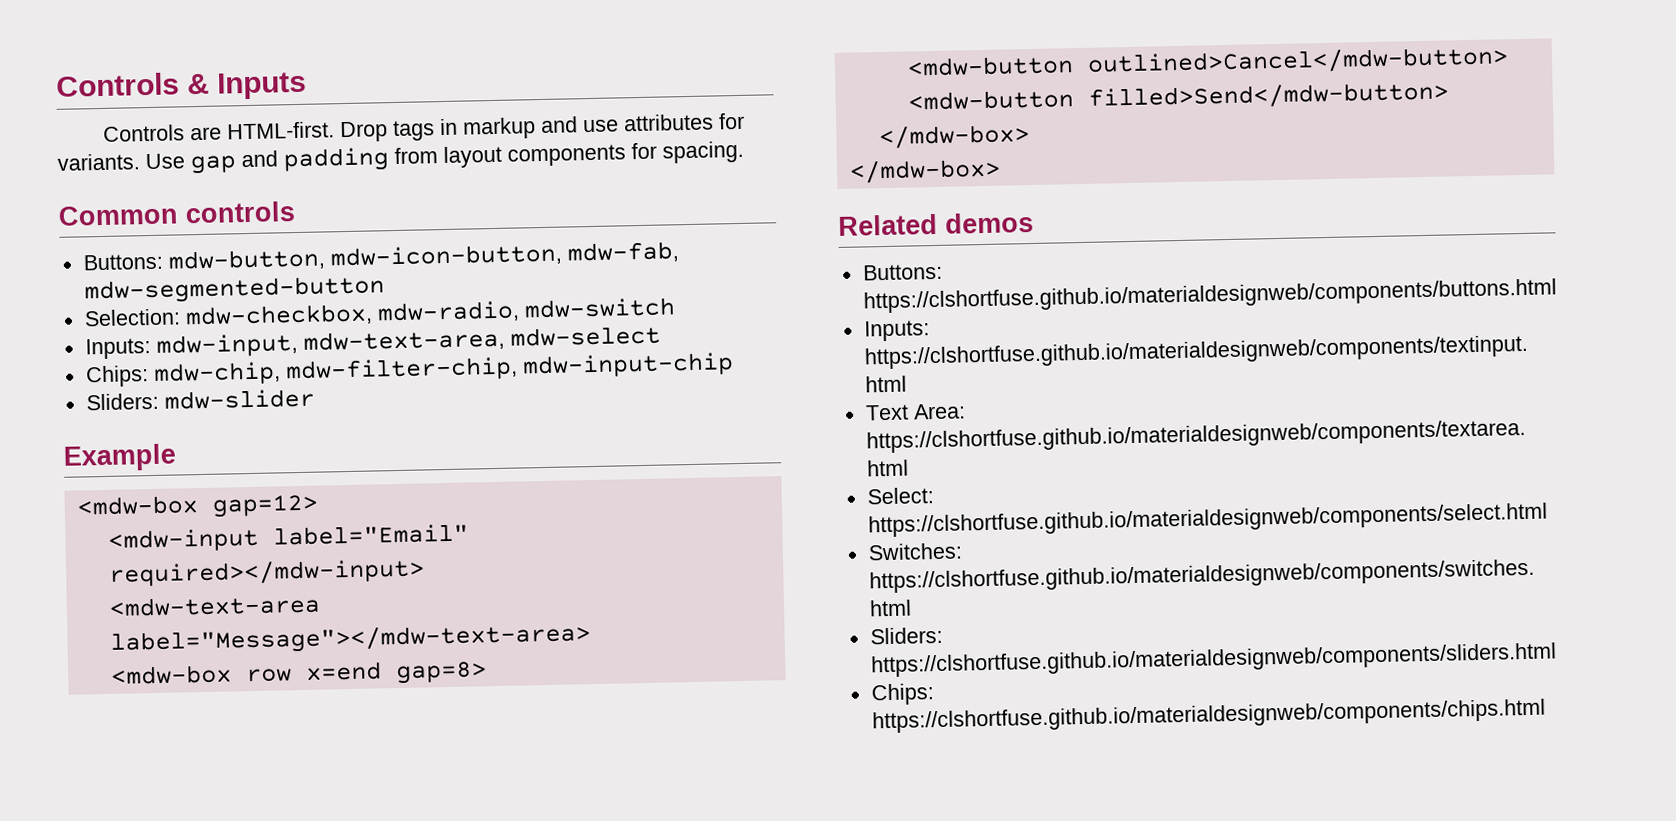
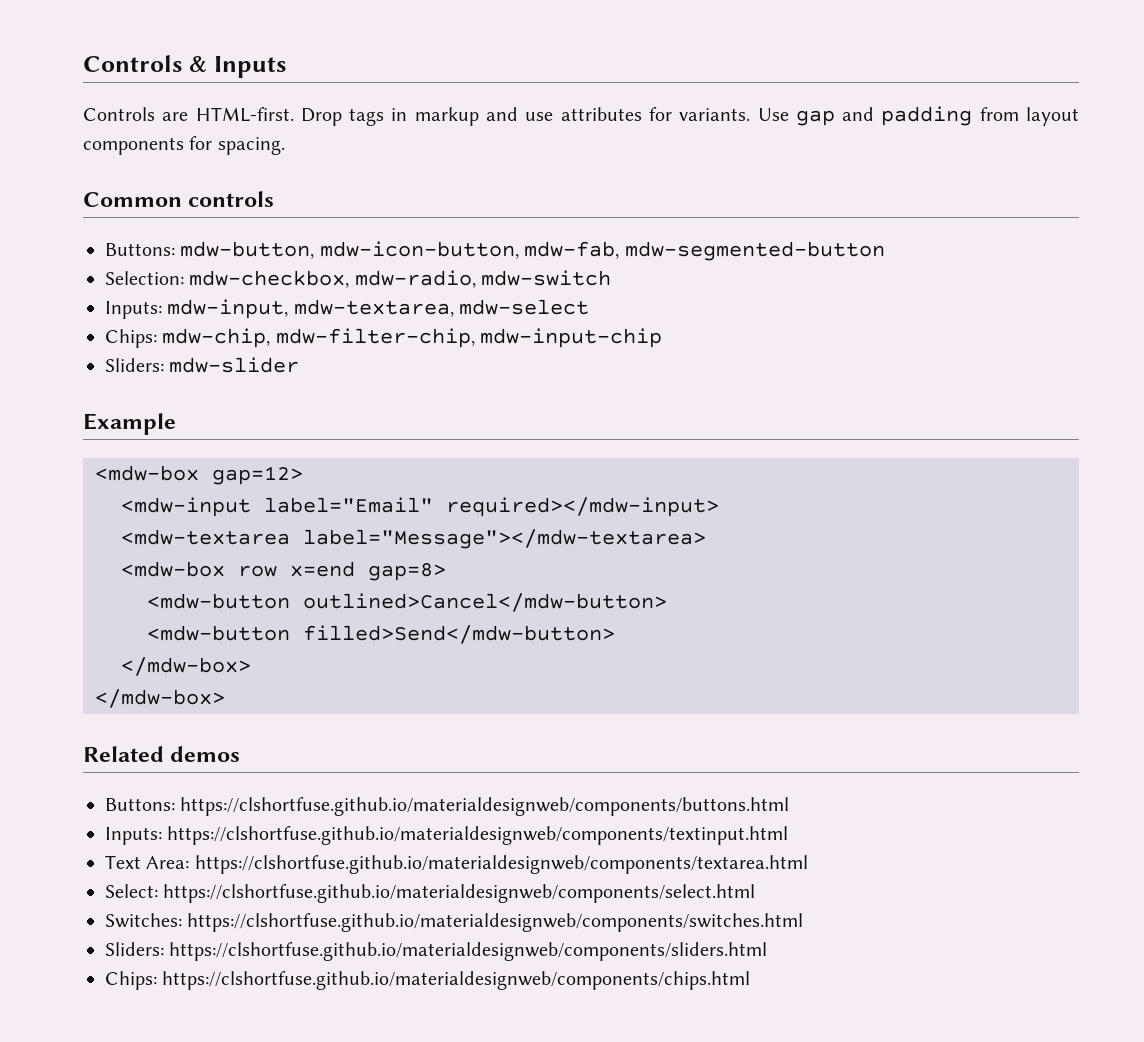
- Inputs: mdw-input, mdw-text-area, mdw-select
+ Inputs: mdw-input, mdw-textarea, mdw-select
- <mdw-text-area label="Message"></mdw-text-area>
+ <mdw-textarea label="Message"></mdw-textarea>

